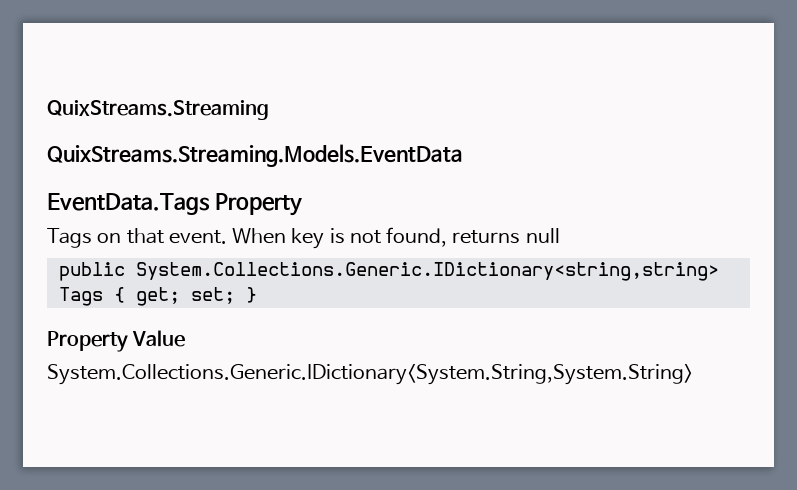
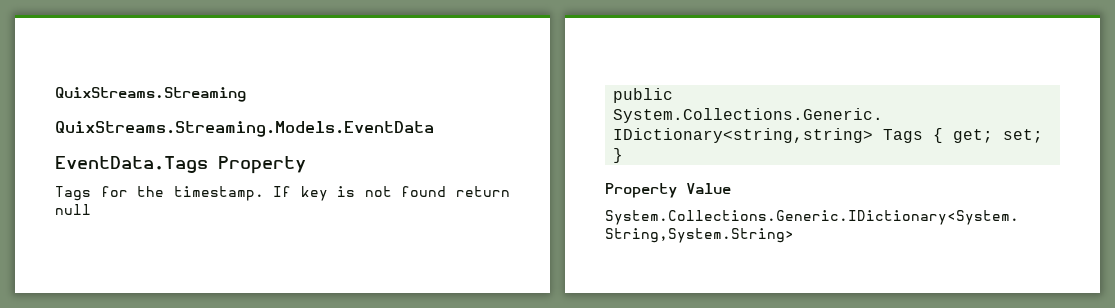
- Tags on that event. When key is not found, returns null
+ Tags for the timestamp. If key is not found return null

